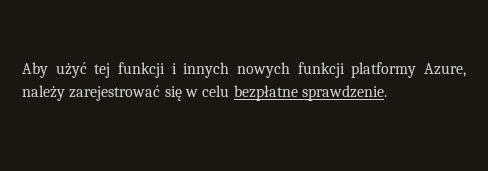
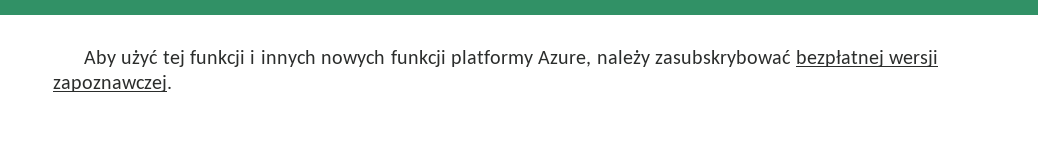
- Aby użyć tej funkcji i innych nowych funkcji platformy Azure, należy zarejestrować się w celu bezpłatne sprawdzenie.
+ Aby użyć tej funkcji i innych nowych funkcji platformy Azure, należy zasubskrybować bezpłatnej wersji zapoznawczej.

